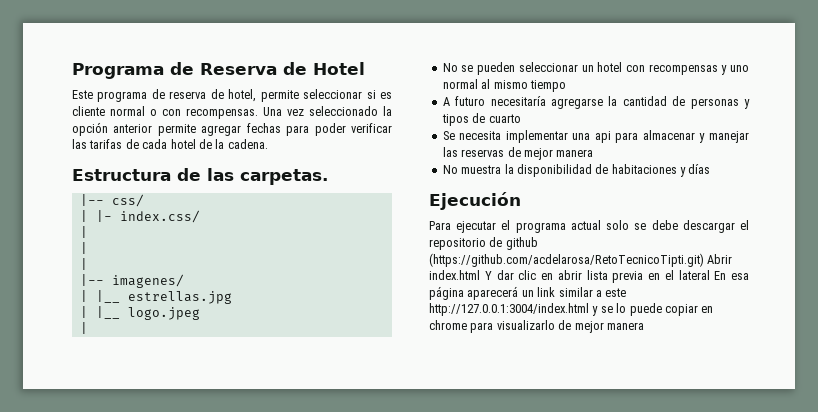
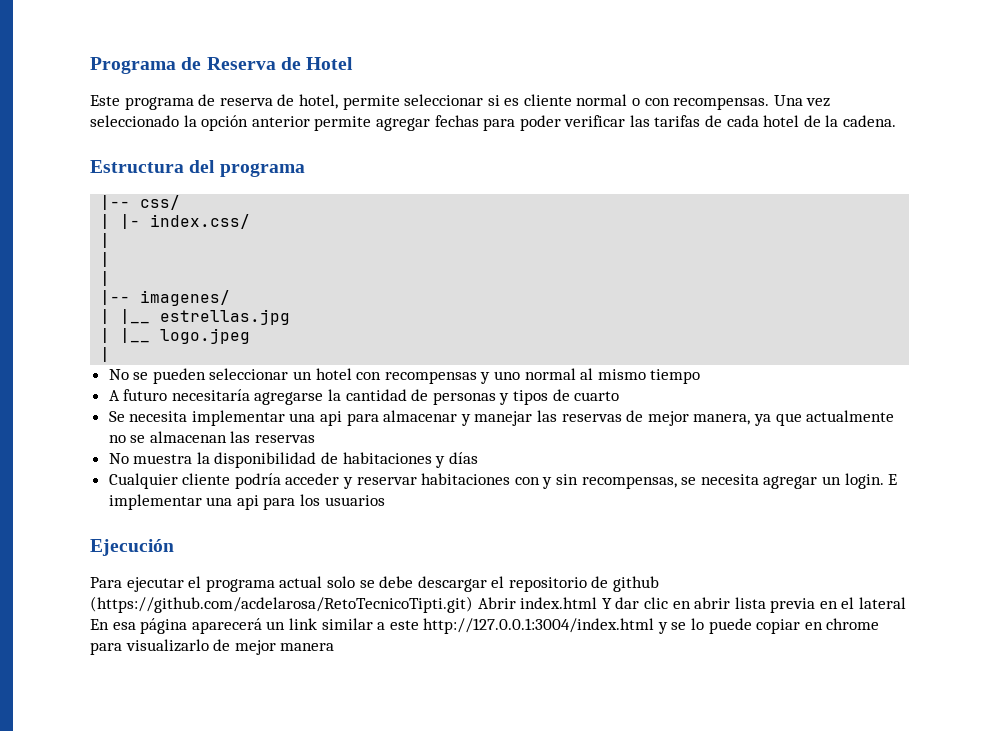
- Estructura de las carpetas.
+ Estructura del programa
- Se necesita implementar una api para almacenar y manejar las reservas de mejor manera
+ Se necesita implementar una api para almacenar y manejar las reservas de mejor manera, ya que actualmente no se almacenan las reservas
+ Cualquier cliente podría acceder y reservar habitaciones con y sin recompensas, se necesita agregar un login. E implementar una api para los usuarios

